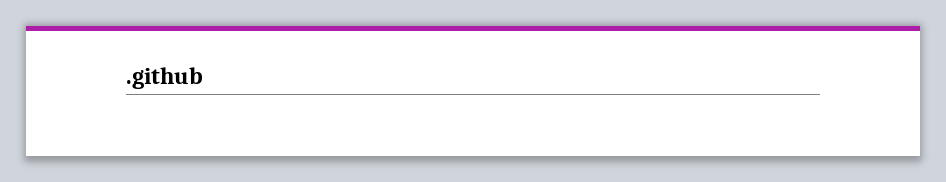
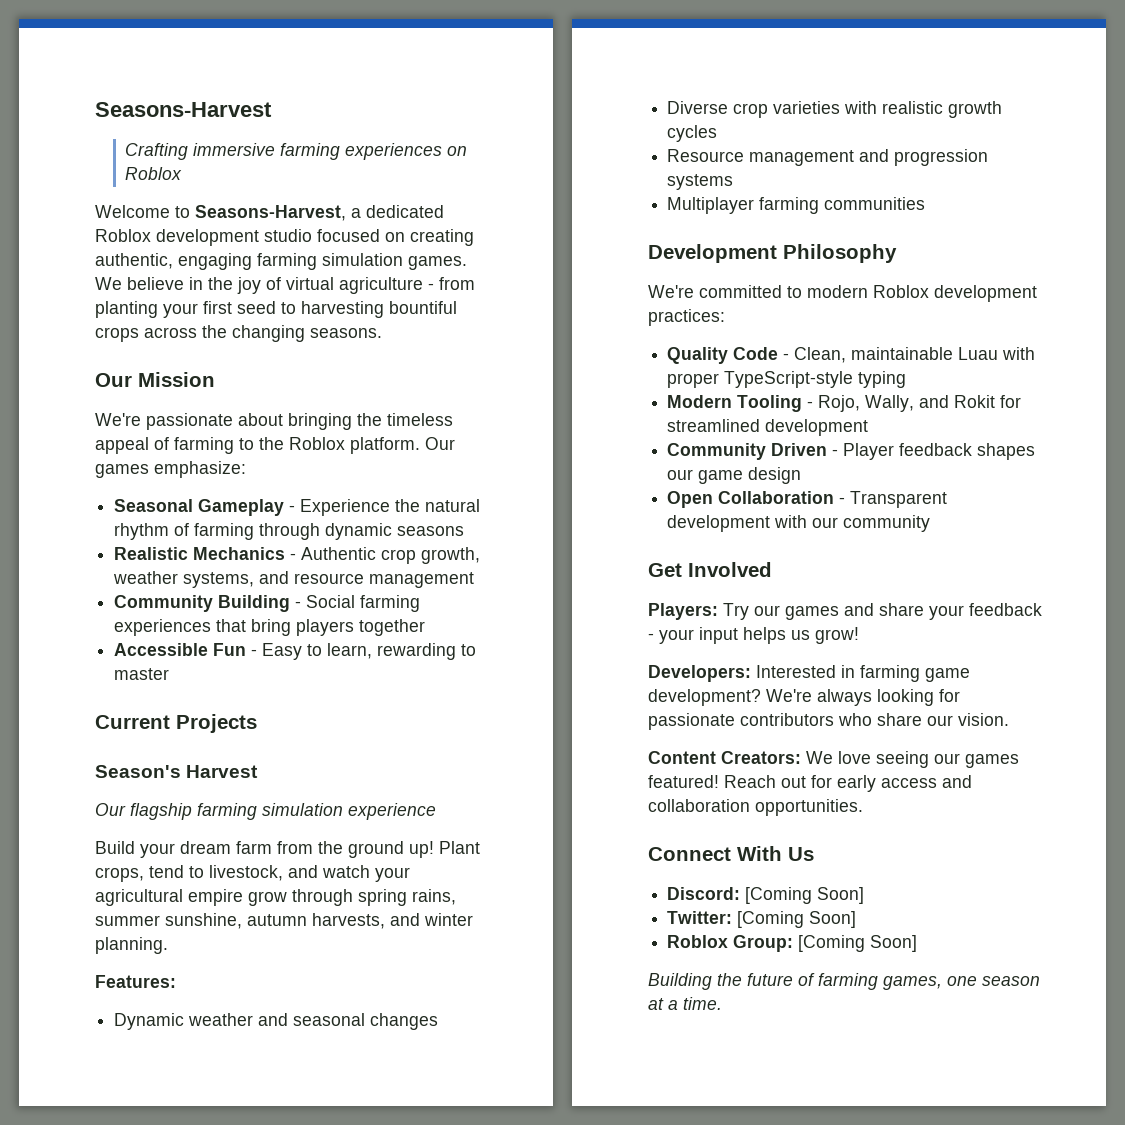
- .github
+ Seasons-Harvest
+ Crafting immersive farming experiences on Roblox
+ Welcome to Seasons-Harvest, a dedicated Roblox development studio focused on creating authentic, engaging farming simulation games. We believe in the joy of virtual agriculture - from planting your first seed to harvesting bountiful crops across the changing seasons.
+ Our Mission
+ We're passionate about bringing the timeless appeal of farming to the Roblox platform. Our games emphasize:
+ Seasonal Gameplay - Experience the natural rhythm of farming through dynamic seasons
+ Realistic Mechanics - Authentic crop growth, weather systems, and resource management
+ Community Building - Social farming experiences that bring players together
+ Accessible Fun - Easy to learn, rewarding to master
+ Current Projects
+ Season's Harvest
+ Our flagship farming simulation experience
+ Build your dream farm from the ground up! Plant crops, tend to livestock, and watch your agricultural empire grow through spring rains, summer sunshine, autumn harvests, and winter planning.
+ Features:
+ Dynamic weather and seasonal changes
+ Diverse crop varieties with realistic growth cycles
+ Resource management and progression systems
+ Multiplayer farming communities
+ Development Philosophy
+ We're committed to modern Roblox development practices:
+ Quality Code - Clean, maintainable Luau with proper TypeScript-style typing
+ Modern Tooling - Rojo, Wally, and Rokit for streamlined development
+ Community Driven - Player feedback shapes our game design
+ Open Collaboration - Transparent development with our community
+ Get Involved
+ Players: Try our games and share your feedback - your input helps us grow!
+ Developers: Interested in farming game development? We're always looking for passionate contributors who share our vision.
+ Content Creators: We love seeing our games featured! Reach out for early access and collaboration opportunities.
+ Connect With Us
+ Discord: [Coming Soon]
+ Twitter: [Coming Soon]
+ Roblox Group: [Coming Soon]
+ Building the future of farming games, one season at a time.

